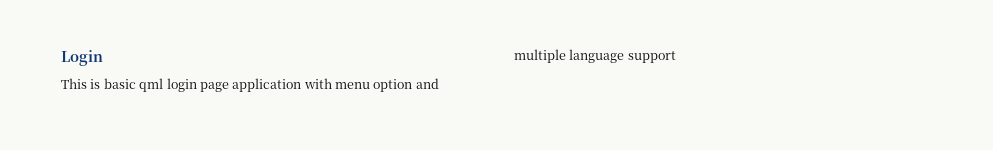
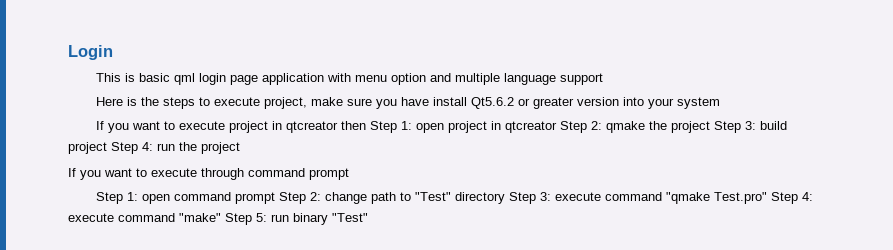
+ Here is the steps to execute project, make sure you have install Qt5.6.2 or greater version into your system
+ If you want to execute project in qtcreator then Step 1: open project in qtcreator Step 2: qmake the project Step 3: build project Step 4: run the project
+ If you want to execute through command prompt
+ Step 1: open command prompt Step 2: change path to "Test" directory Step 3: execute command "qmake Test.pro" Step 4: execute command "make" Step 5: run binary "Test"

